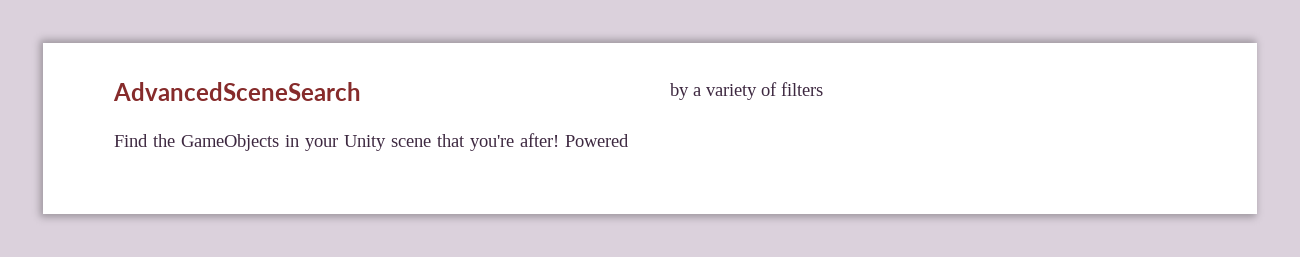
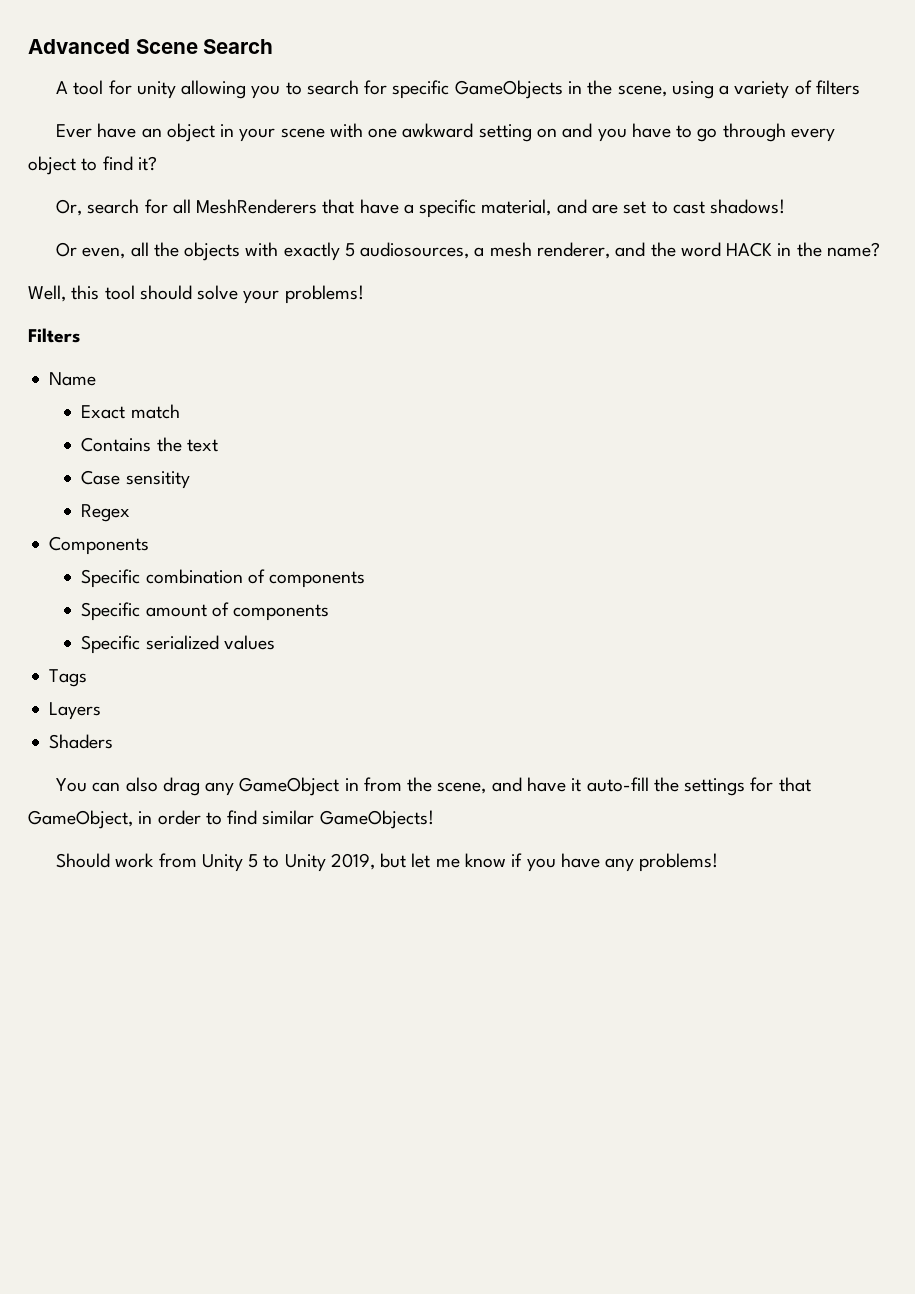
- AdvancedSceneSearch
- Find the GameObjects in your Unity scene that you're after! Powered by a variety of filters
+ Advanced Scene Search
+ A tool for unity allowing you to search for specific GameObjects in the scene, using a variety of filters
+ Ever have an object in your scene with one awkward setting on and you have to go through every object to find it?
+ Or, search for all MeshRenderers that have a specific material, and are set to cast shadows!
+ Or even, all the objects with exactly 5 audiosources, a mesh renderer, and the word HACK in the name?
+ Well, this tool should solve your problems!
+ Filters
+ Name
+ Exact match
+ Contains the text
+ Case sensitity
+ Regex
+ Components
+ Specific combination of components
+ Specific amount of components
+ Specific serialized values
+ Tags
+ Layers
+ Shaders
+ You can also drag any GameObject in from the scene, and have it auto-fill the settings for that GameObject, in order to find similar GameObjects!
+ Should work from Unity 5 to Unity 2019, but let me know if you have any problems!

